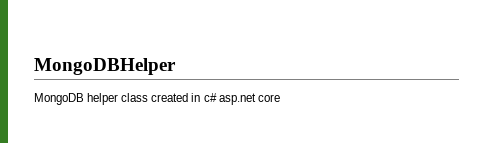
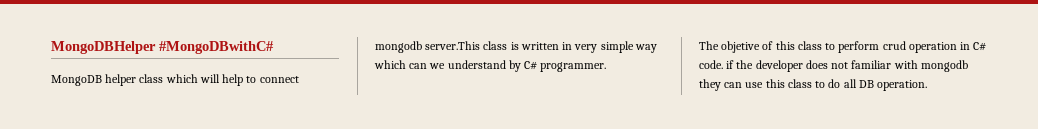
- MongoDBHelper
+ MongoDBHelper #MongoDBwithC#
- MongoDB helper class created in c# asp.net core
+ MongoDB helper class which will help to connect mongodb server.This class is written in very simple way which can we understand by C# programmer.
+ The objetive of this class to perform crud operation in C# code. if the developer does not familiar with mongodb they can use this class to do all DB operation.

